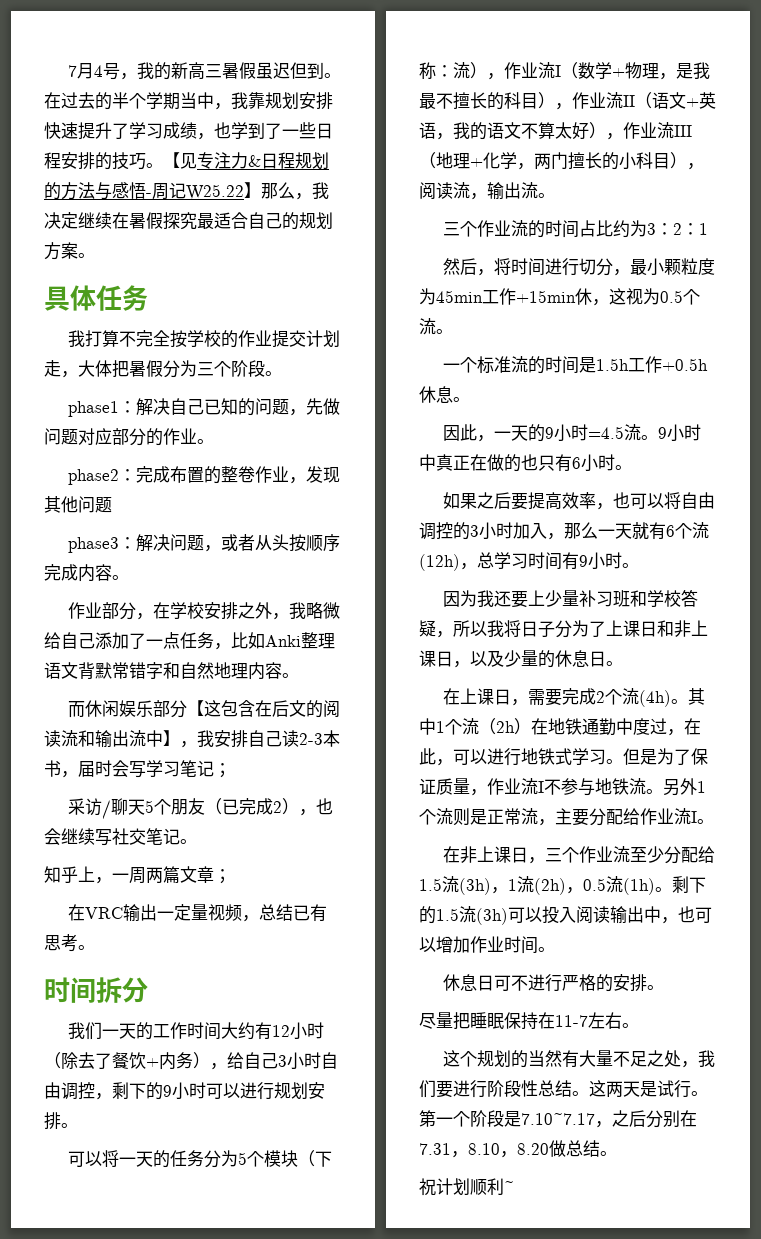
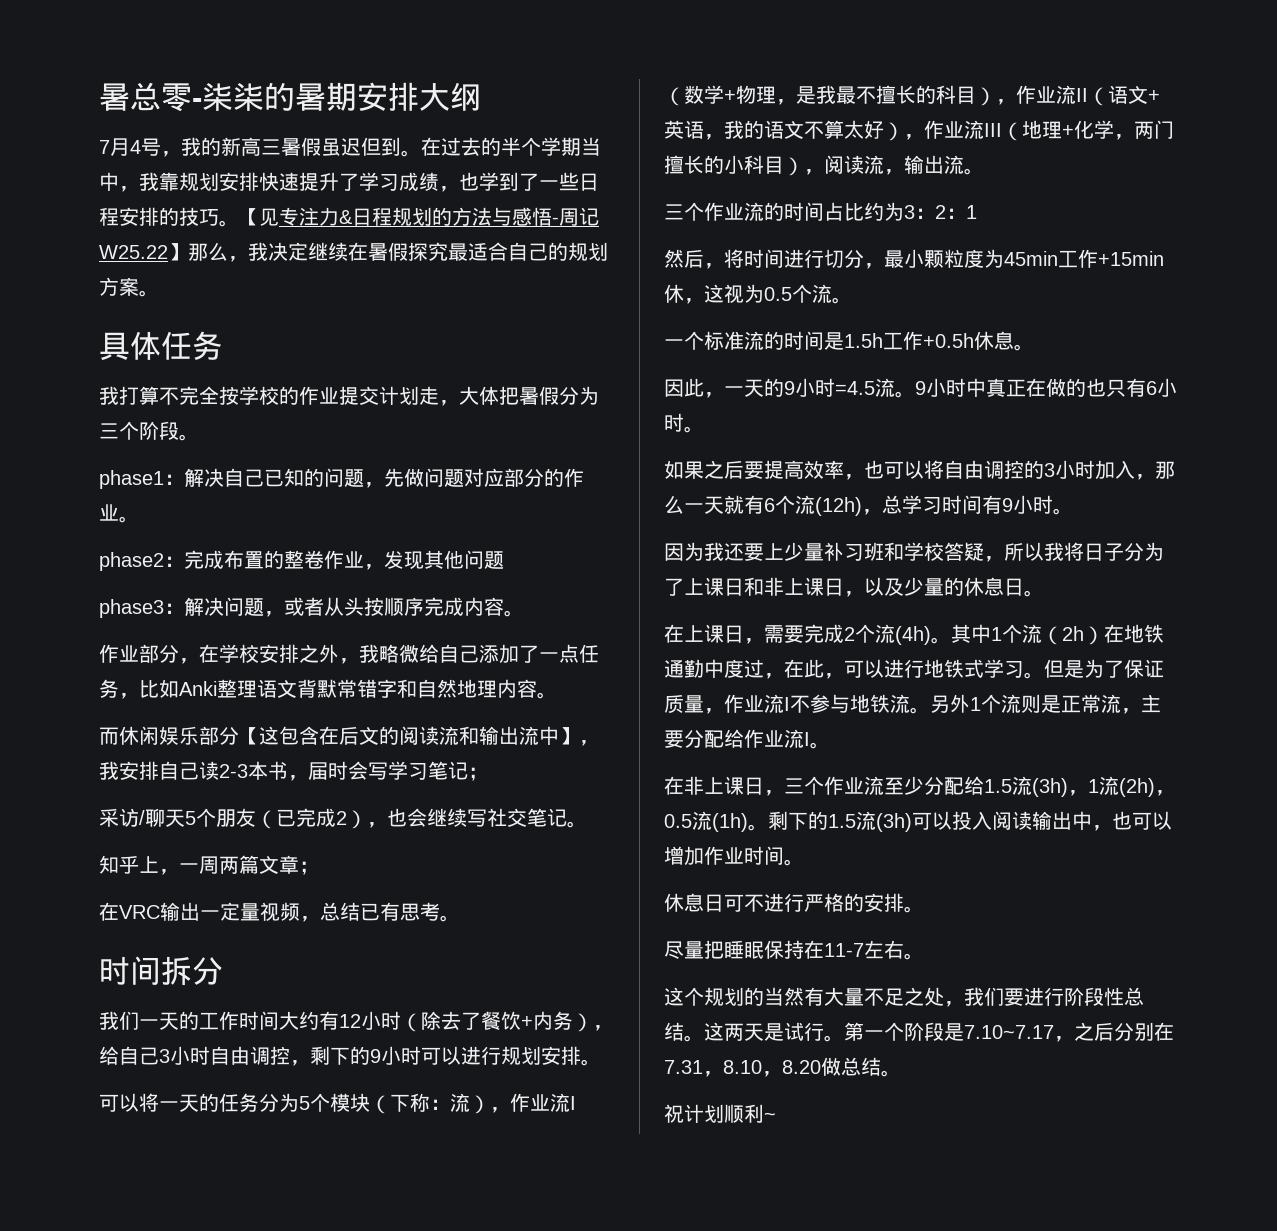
+ 暑总零-柒柒的暑期安排大纲

